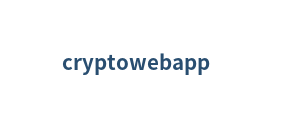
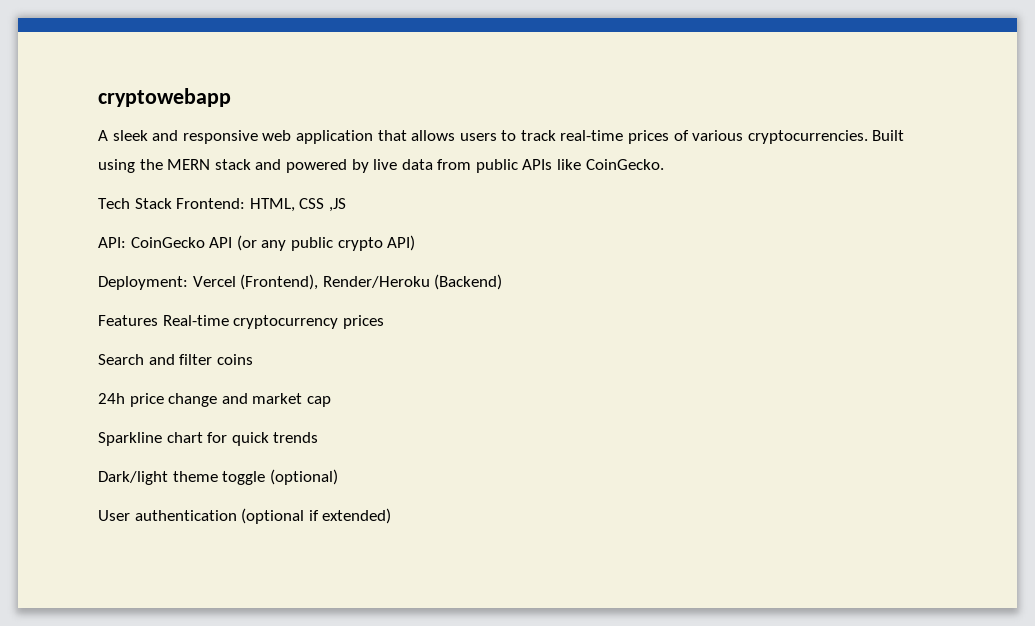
+ A sleek and responsive web application that allows users to track real-time prices of various cryptocurrencies. Built using the MERN stack and powered by live data from public APIs like CoinGecko.
+ Tech Stack Frontend: HTML, CSS ,JS
+ API: CoinGecko API (or any public crypto API)
+ Deployment: Vercel (Frontend), Render/Heroku (Backend)
+ Features Real-time cryptocurrency prices
+ Search and filter coins
+ 24h price change and market cap
+ Sparkline chart for quick trends
+ Dark/light theme toggle (optional)
+ User authentication (optional if extended)

